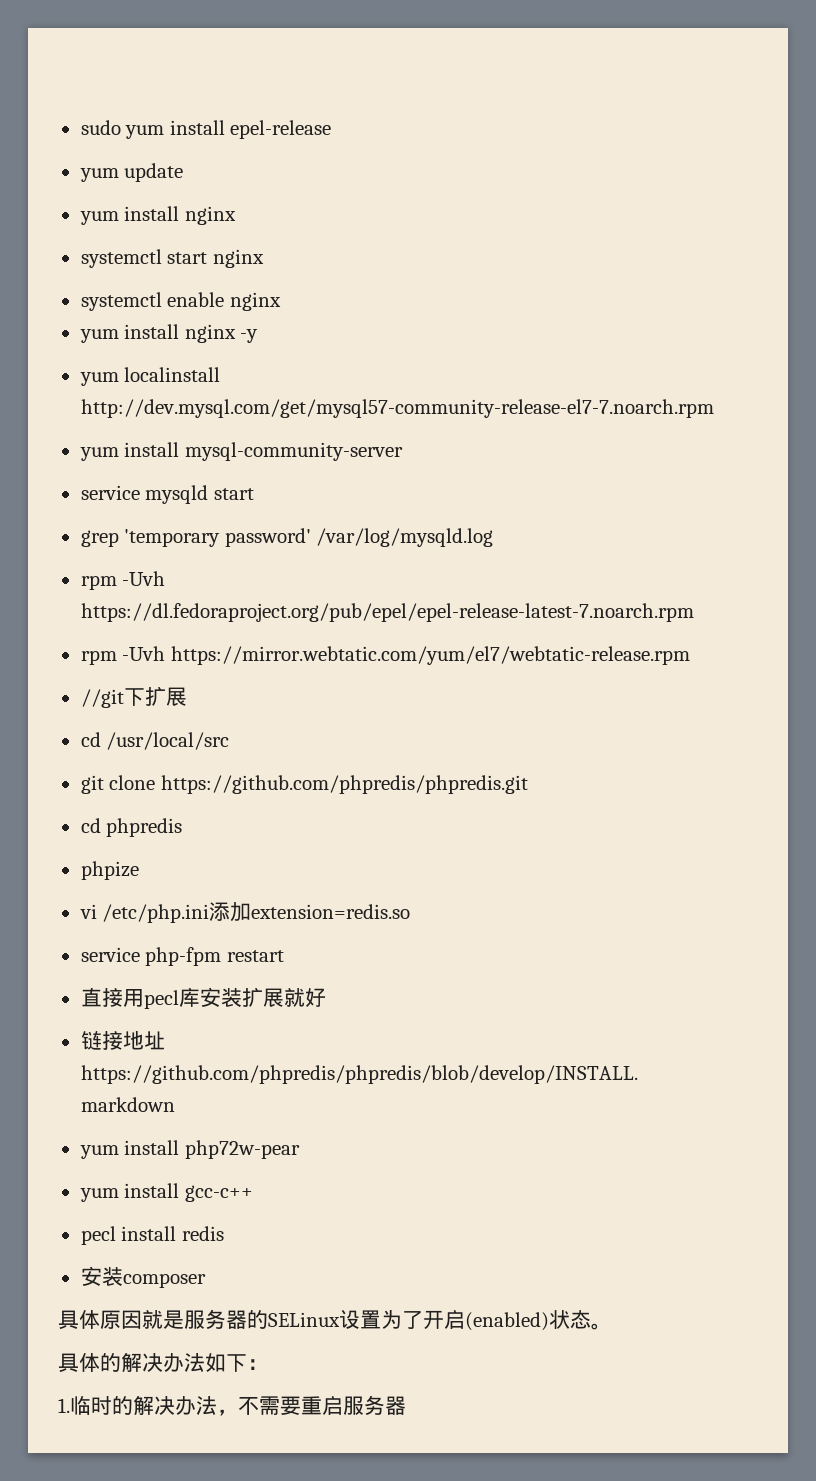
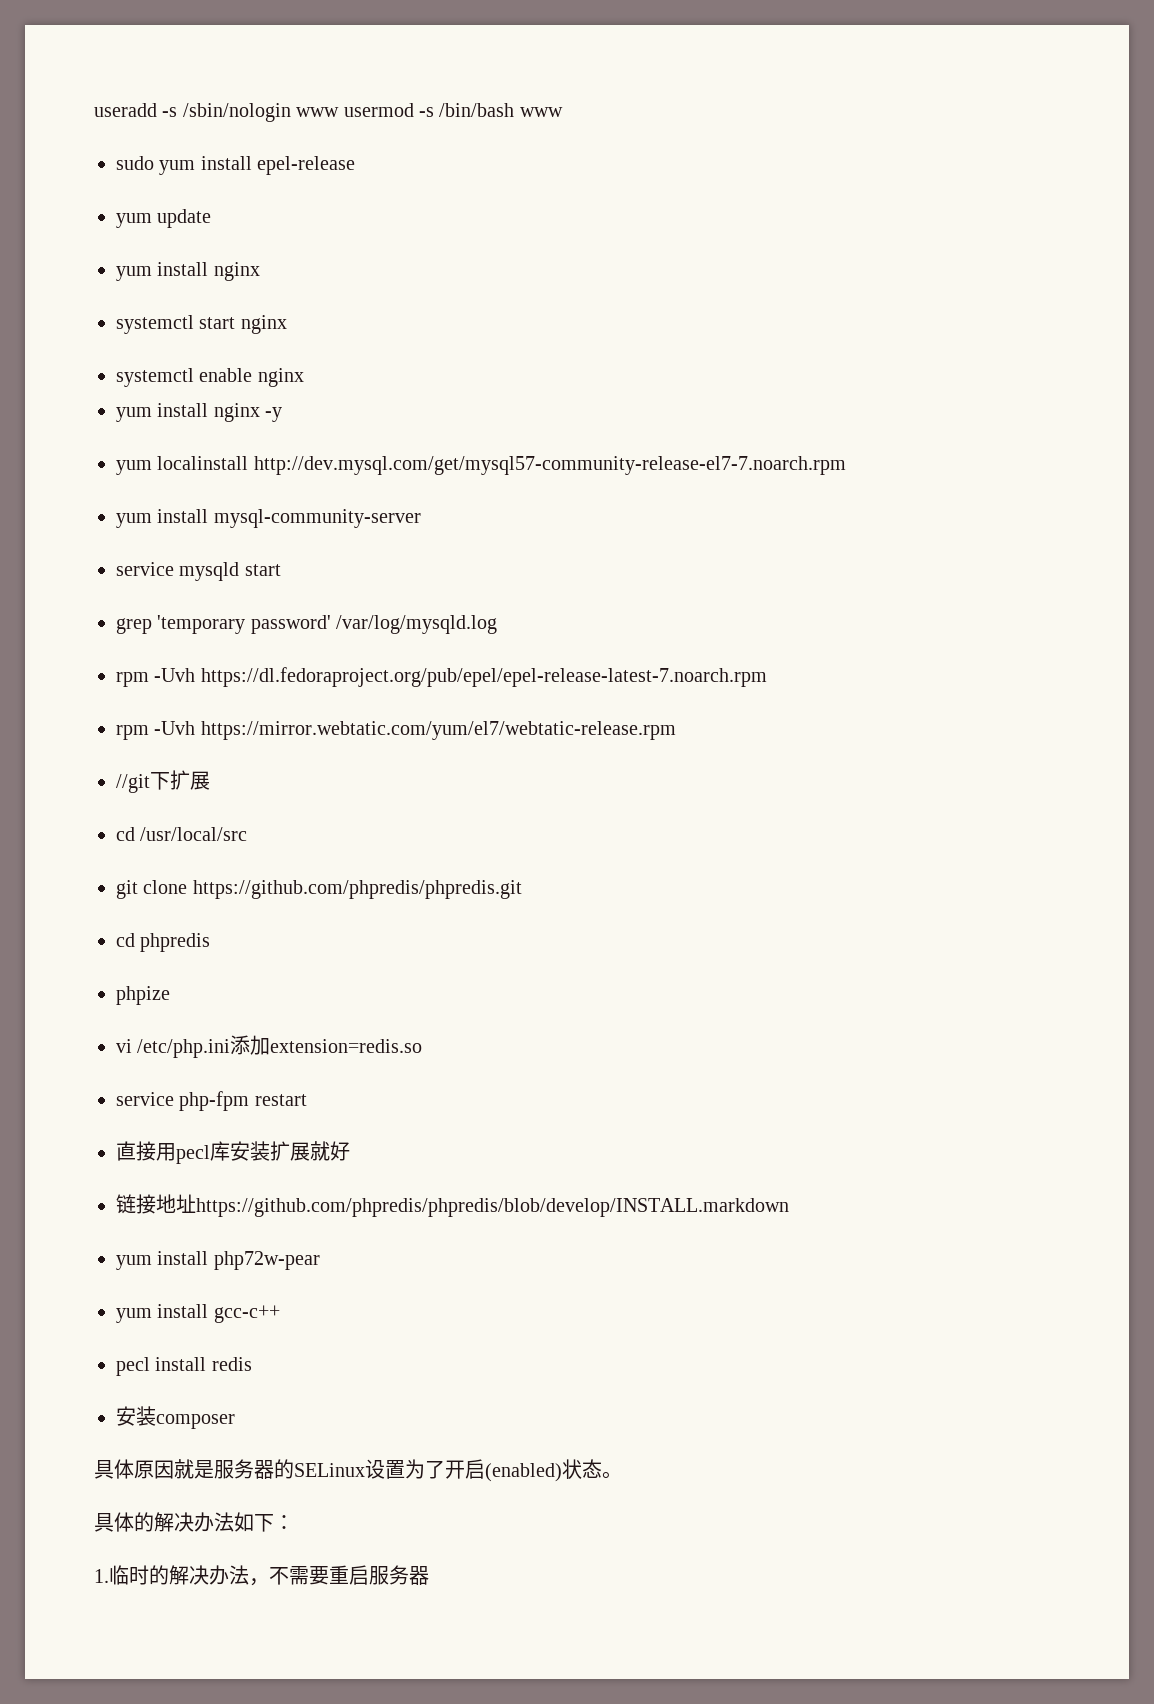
+ useradd -s /sbin/nologin www usermod -s /bin/bash www

